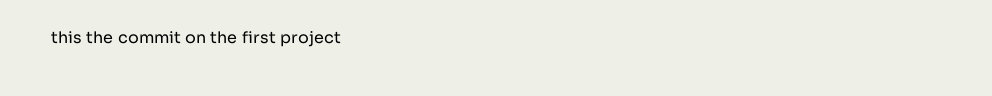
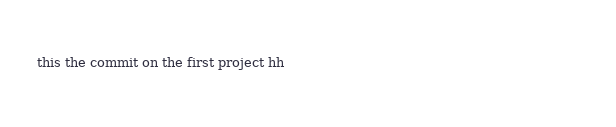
- this the commit on the first project
+ this the commit on the first project hh

